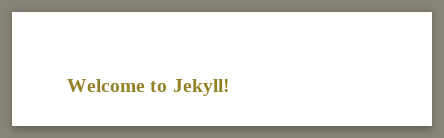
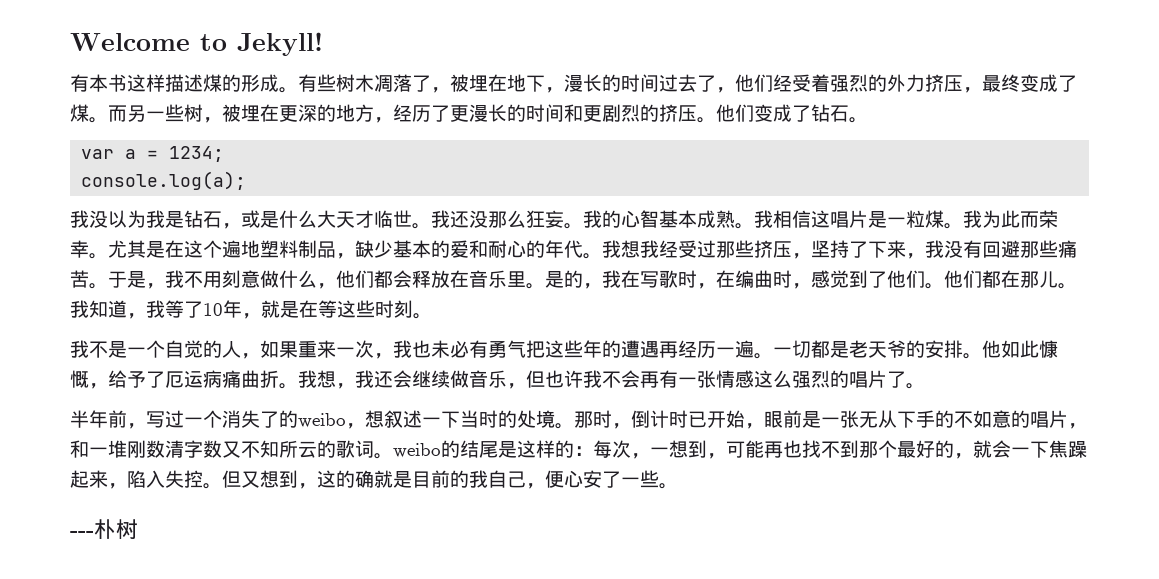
+ 有本书这样描述煤的形成。有些树木凋落了，被埋在地下，漫长的时间过去了，他们经受着强烈的外力挤压，最终变成了煤。而另一些树，被埋在更深的地方，经历了更漫长的时间和更剧烈的挤压。他们变成了钻石。
+ var a = 1234;
+ console.log(a);
+ 我没以为我是钻石，或是什么大天才临世。我还没那么狂妄。我的心智基本成熟。我相信这唱片是一粒煤。我为此而荣幸。尤其是在这个遍地塑料制品，缺少基本的爱和耐心的年代。我想我经受过那些挤压，坚持了下来，我没有回避那些痛苦。于是，我不用刻意做什么，他们都会释放在音乐里。是的，我在写歌时，在编曲时，感觉到了他们。他们都在那儿。我知道，我等了10年，就是在等这些时刻。
+ 我不是一个自觉的人，如果重来一次，我也未必有勇气把这些年的遭遇再经历一遍。一切都是老天爷的安排。他如此慷慨，给予了厄运病痛曲折。我想，我还会继续做音乐，但也许我不会再有一张情感这么强烈的唱片了。
+ 半年前，写过一个消失了的weibo，想叙述一下当时的处境。那时，倒计时已开始，眼前是一张无从下手的不如意的唱片，和一堆刚数清字数又不知所云的歌词。weibo的结尾是这样的：每次，一想到，可能再也找不到那个最好的，就会一下焦躁起来，陷入失控。但又想到，这的确就是目前的我自己，便心安了一些。
+ ---朴树

